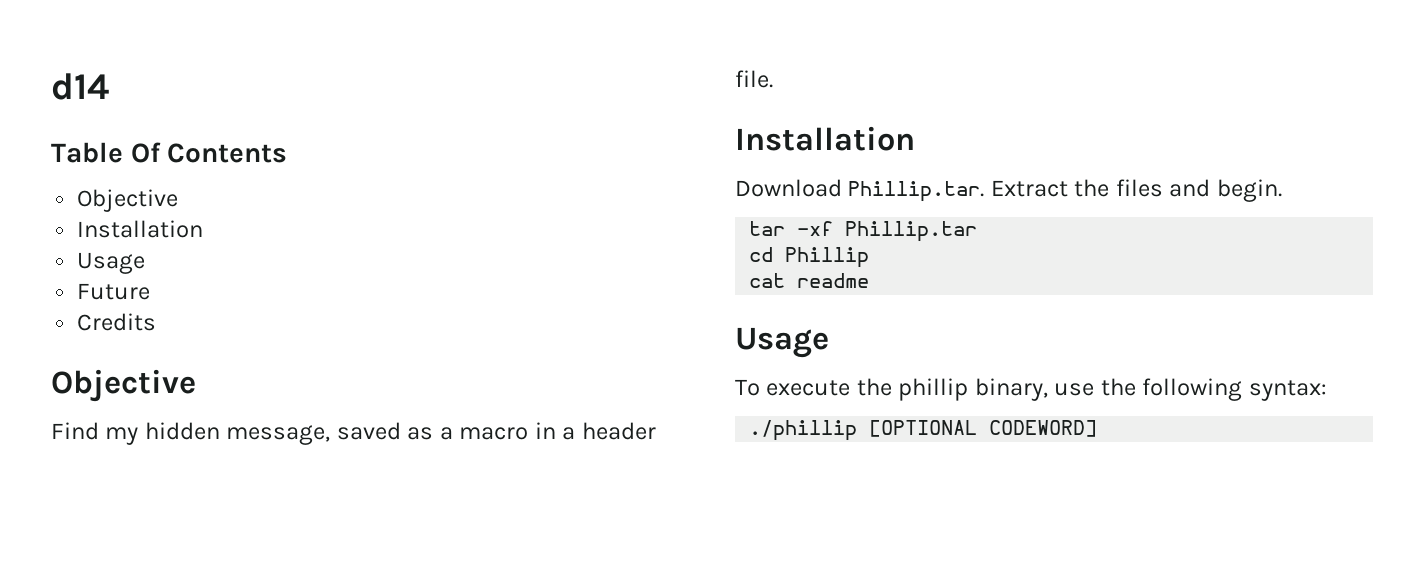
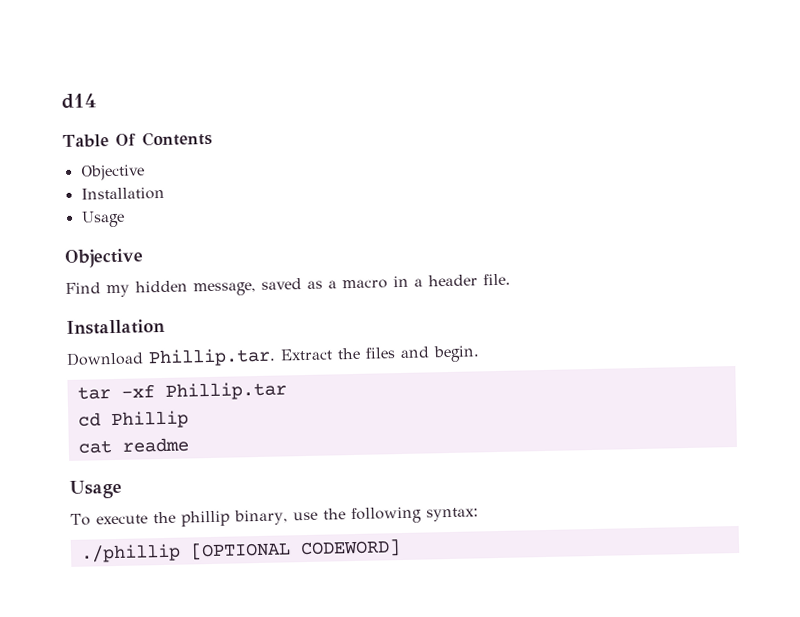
- Future
- Credits

